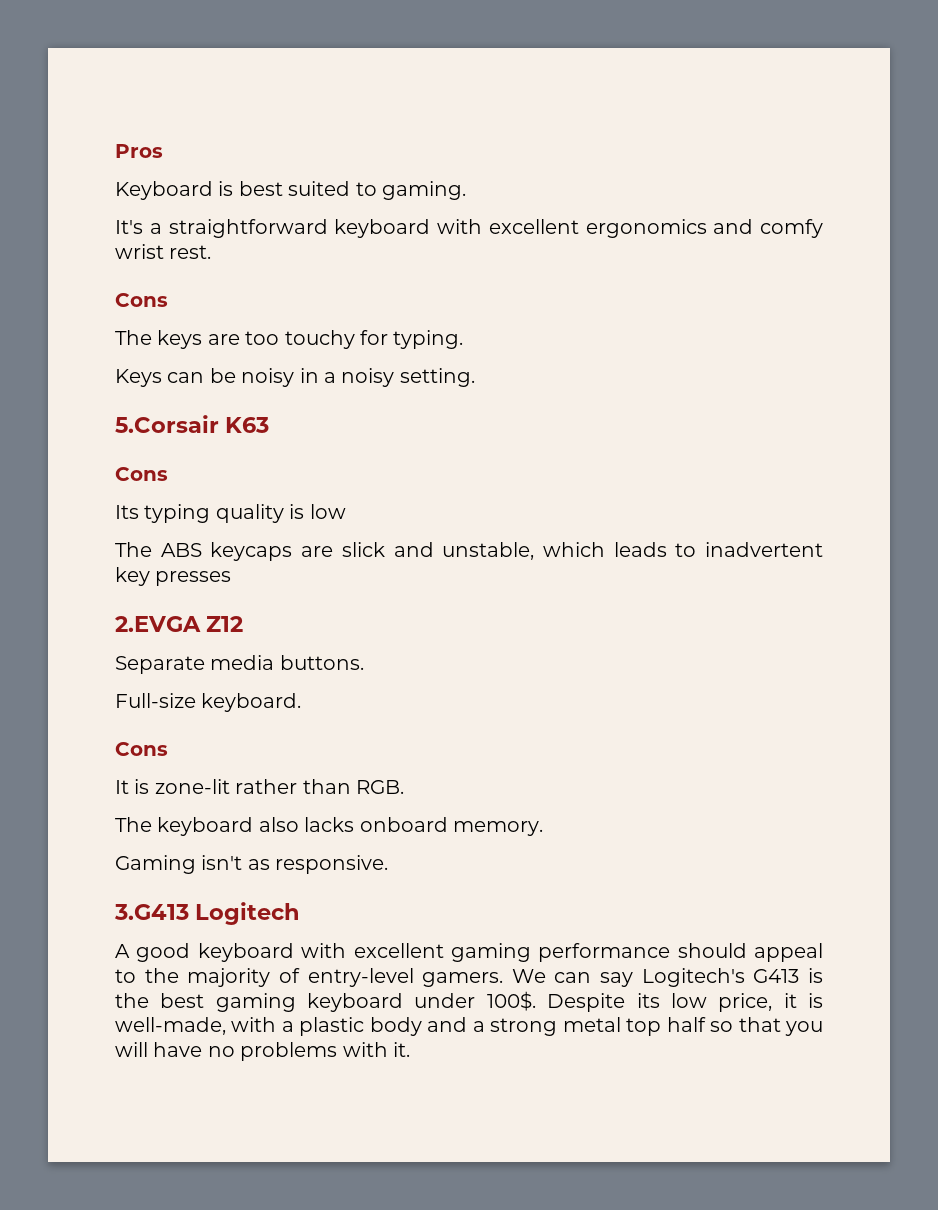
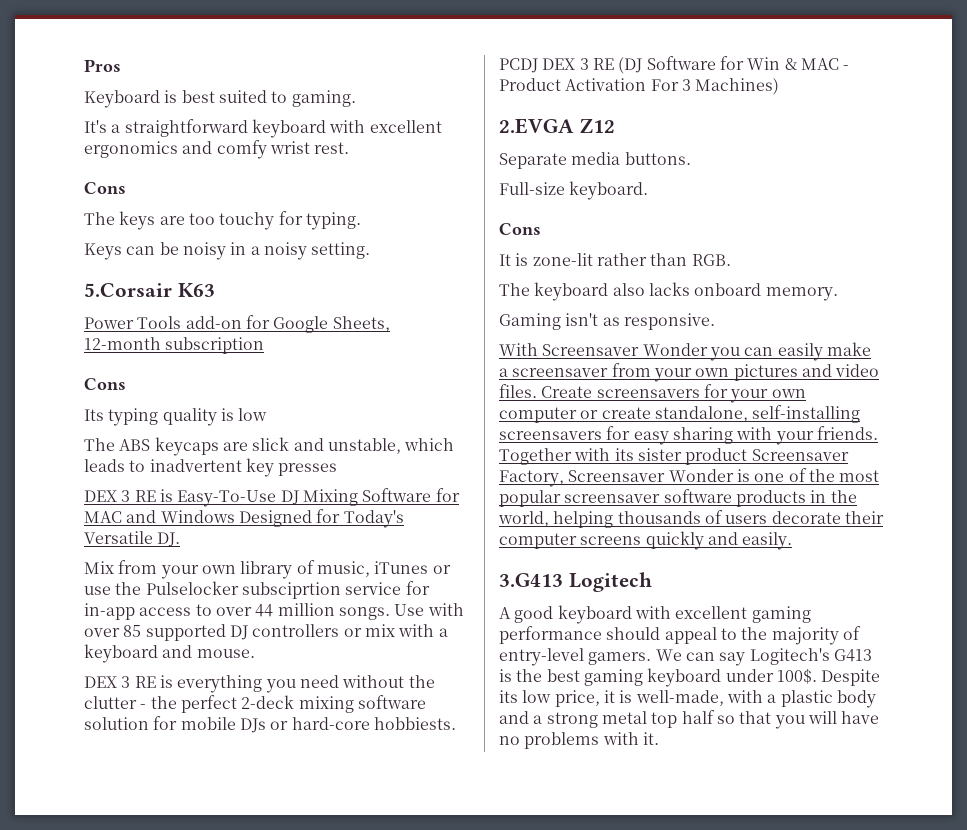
+ Power Tools add-on for Google Sheets, 12-month subscription
+ DEX 3 RE is Easy-To-Use DJ Mixing Software for MAC and Windows Designed for Today's Versatile DJ.
+ Mix from your own library of music, iTunes or use the Pulselocker subsciprtion service for in-app access to over 44 million songs. Use with over 85 supported DJ controllers or mix with a keyboard and mouse.
+ DEX 3 RE is everything you need without the clutter - the perfect 2-deck mixing software solution for mobile DJs or hard-core hobbiests. PCDJ DEX 3 RE (DJ Software for Win & MAC - Product Activation For 3 Machines)
+ With Screensaver Wonder you can easily make a screensaver from your own pictures and video files. Create screensavers for your own computer or create standalone, self-installing screensavers for easy sharing with your friends. Together with its sister product Screensaver Factory, Screensaver Wonder is one of the most popular screensaver software products in the world, helping thousands of users decorate their computer screens quickly and easily.

